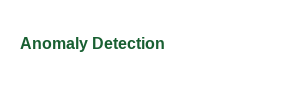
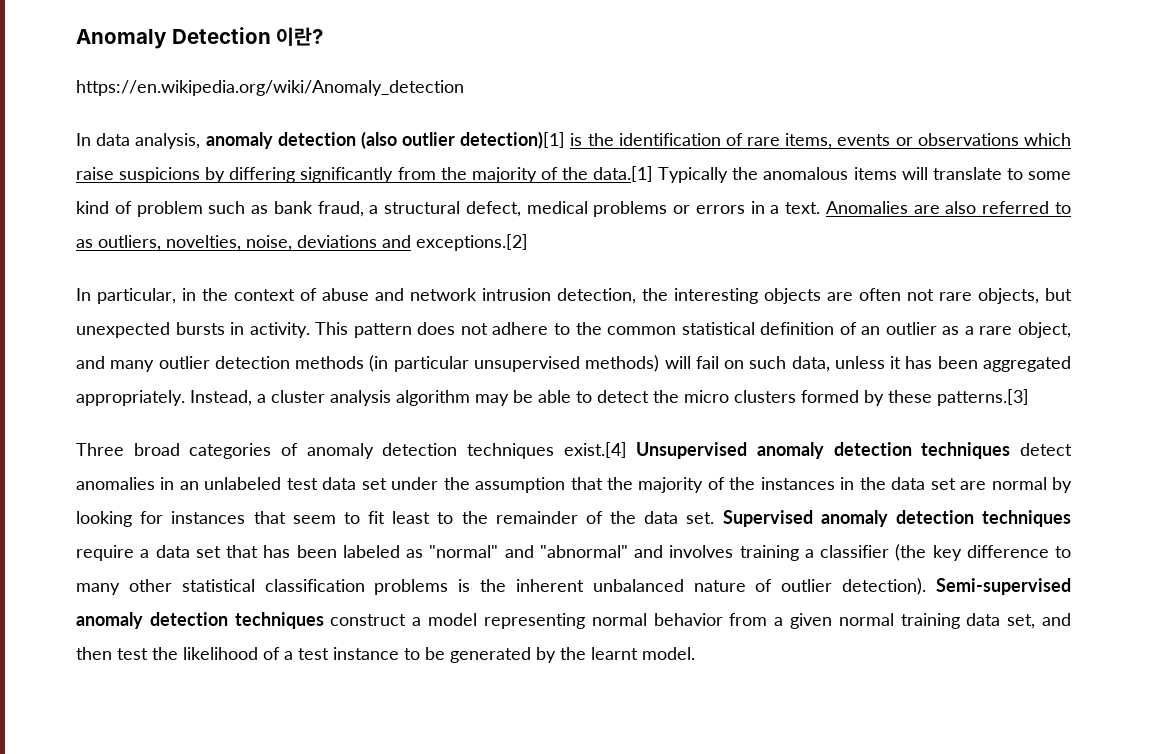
- Anomaly Detection
+ Anomaly Detection 이란?
+ https://en.wikipedia.org/wiki/Anomaly_detection
+ In data analysis, anomaly detection (also outlier detection)[1] is the identification of rare items, events or observations which raise suspicions by differing significantly from the majority of the data.[1] Typically the anomalous items will translate to some kind of problem such as bank fraud, a structural defect, medical problems or errors in a text. Anomalies are also referred to as outliers, novelties, noise, deviations and exceptions.[2]
+ In particular, in the context of abuse and network intrusion detection, the interesting objects are often not rare objects, but unexpected bursts in activity. This pattern does not adhere to the common statistical definition of an outlier as a rare object, and many outlier detection methods (in particular unsupervised methods) will fail on such data, unless it has been aggregated appropriately. Instead, a cluster analysis algorithm may be able to detect the micro clusters formed by these patterns.[3]
+ Three broad categories of anomaly detection techniques exist.[4] Unsupervised anomaly detection techniques detect anomalies in an unlabeled test data set under the assumption that the majority of the instances in the data set are normal by looking for instances that seem to fit least to the remainder of the data set. Supervised anomaly detection techniques require a data set that has been labeled as "normal" and "abnormal" and involves training a classifier (the key difference to many other statistical classification problems is the inherent unbalanced nature of outlier detection). Semi-supervised anomaly detection techniques construct a model representing normal behavior from a given normal training data set, and then test the likelihood of a test instance to be generated by the learnt model.

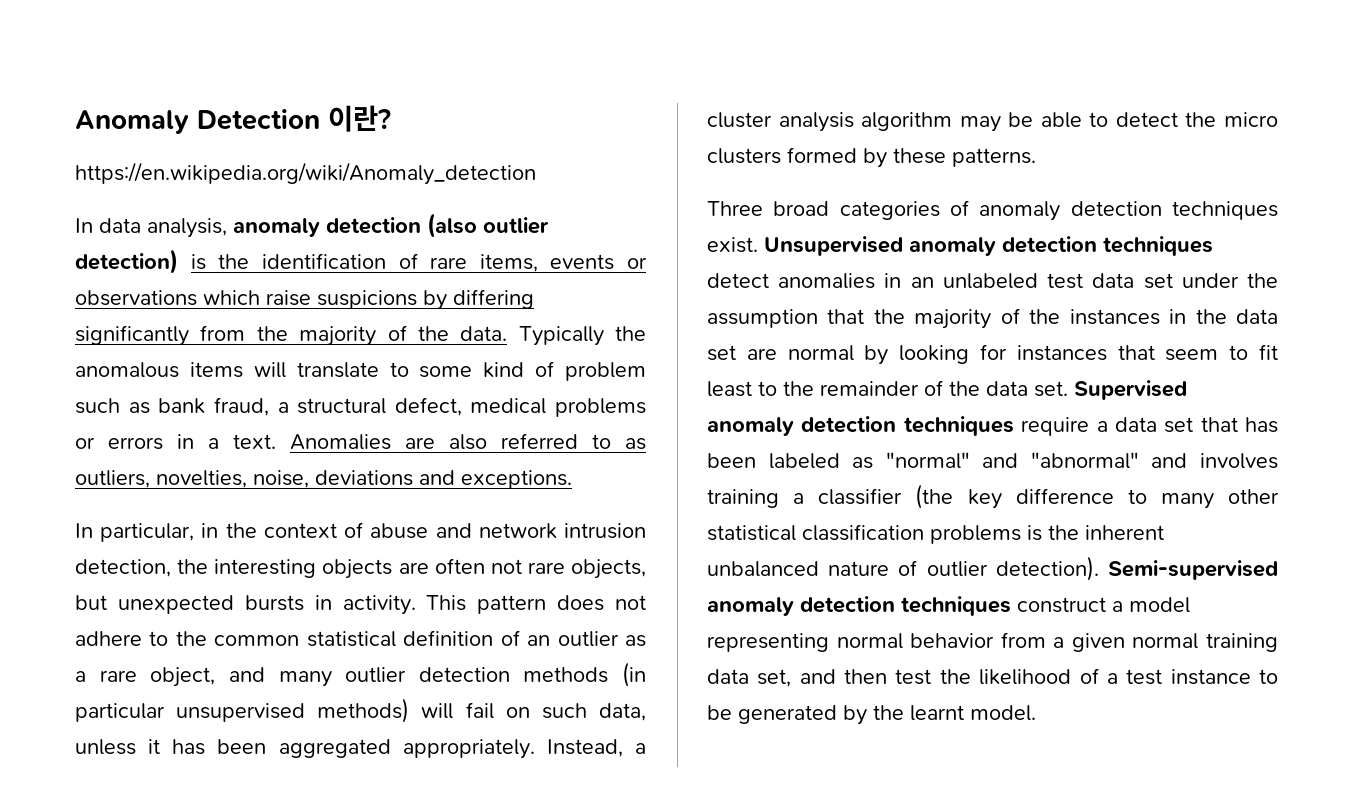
- In data analysis, anomaly detection (also outlier detection)[1] is the identification of rare items, events or observations which raise suspicions by differing significantly from the majority of the data.[1] Typically the anomalous items will translate to some kind of problem such as bank fraud, a structural defect, medical problems or errors in a text.
+ In data analysis, anomaly detection (also outlier detection) is the identification of rare items, events or observations which raise suspicions by differing significantly from the majority of the data. Typically the anomalous items will translate to some kind of problem such as bank fraud, a structural defect, medical problems or errors in a text.
- Anomalies are also referred to as outliers, novelties, noise, deviations and exceptions.[2]
+ Anomalies are also referred to as outliers, novelties, noise, deviations and exceptions.
- Instead, a cluster analysis algorithm may be able to detect the micro clusters formed by these patterns.[3]
+ Instead, a cluster analysis algorithm may be able to detect the micro clusters formed by these patterns.
- Three broad categories of anomaly detection techniques exist.[4] Unsupervised anomaly detection techniques detect anomalies in an unlabeled test data set under the assumption that the majority of the instances in the data set are normal by looking for instances that seem to fit least to the remainder of the data set.
+ Three broad categories of anomaly detection techniques exist. Unsupervised anomaly detection techniques detect anomalies in an unlabeled test data set under the assumption that the majority of the instances in the data set are normal by looking for instances that seem to fit least to the remainder of the data set.

